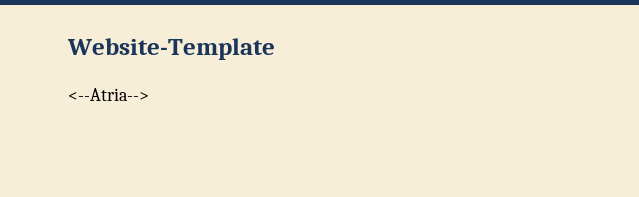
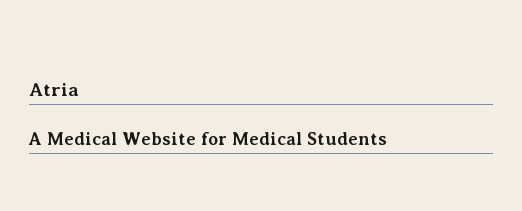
- Website-Template
- <--Atria-->
+ Atria
+ A Medical Website for Medical Students

